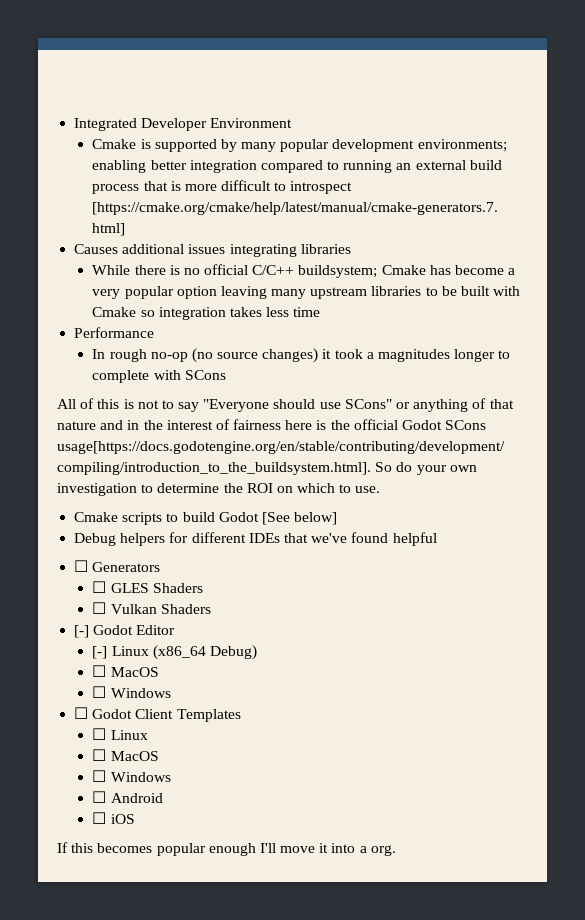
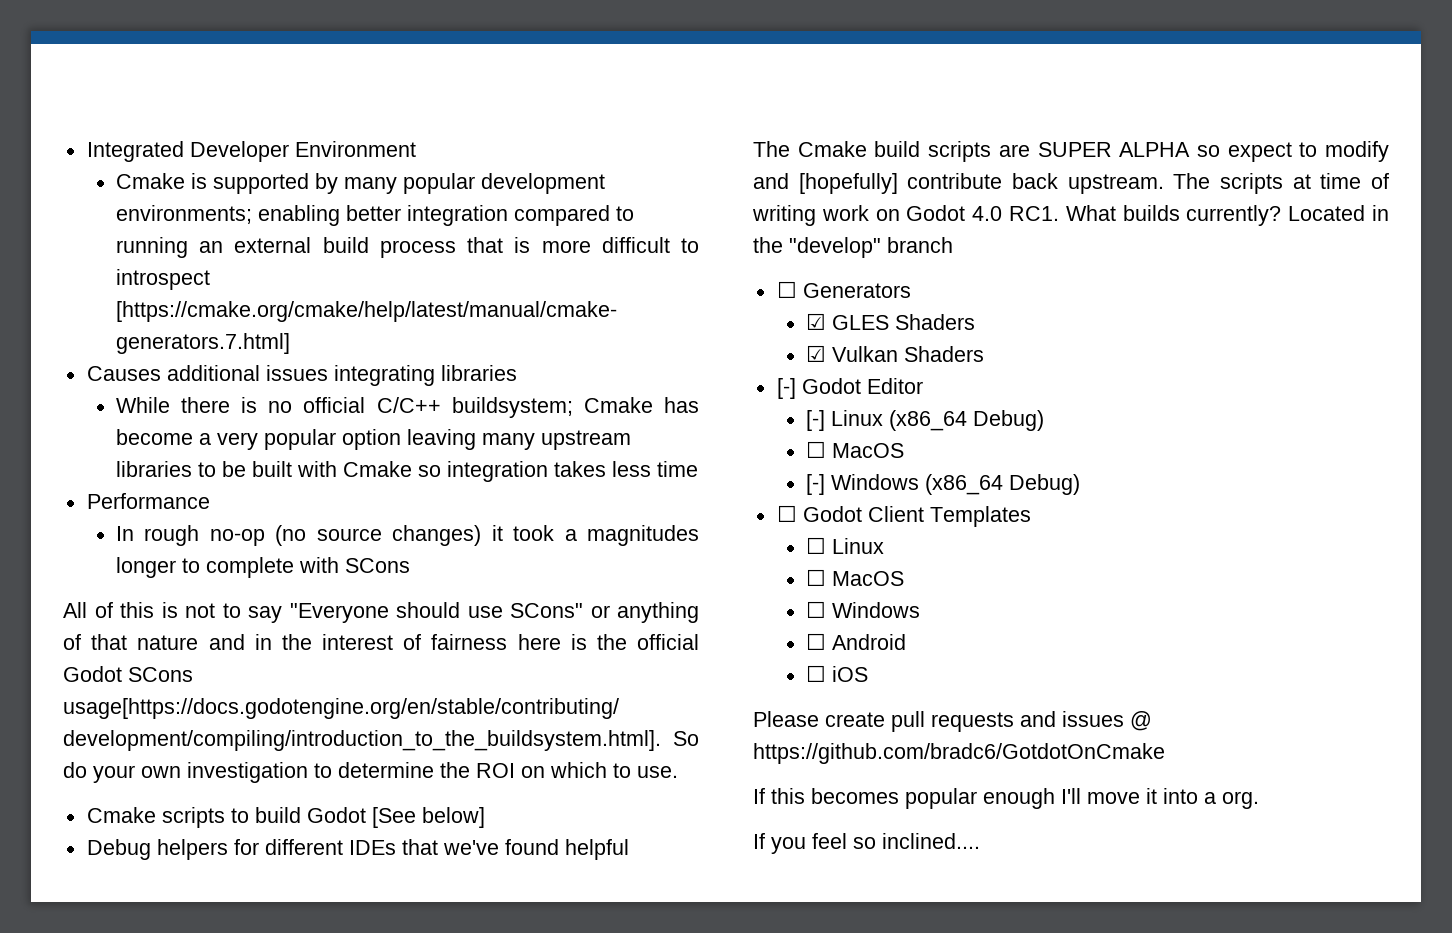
+ The Cmake build scripts are SUPER ALPHA so expect to modify and [hopefully] contribute back upstream. The scripts at time of writing work on Godot 4.0 RC1. What builds currently? Located in the "develop" branch
- ☐ GLES Shaders
+ ☑ GLES Shaders
- ☐ Vulkan Shaders
+ ☑ Vulkan Shaders
  [-] Linux (x86_64 Debug)
  ☐ MacOS
- ☐ Windows
+ [-] Windows (x86_64 Debug)
+ Please create pull requests and issues @ https://github.com/bradc6/GotdotOnCmake
+ If you feel so inclined....

